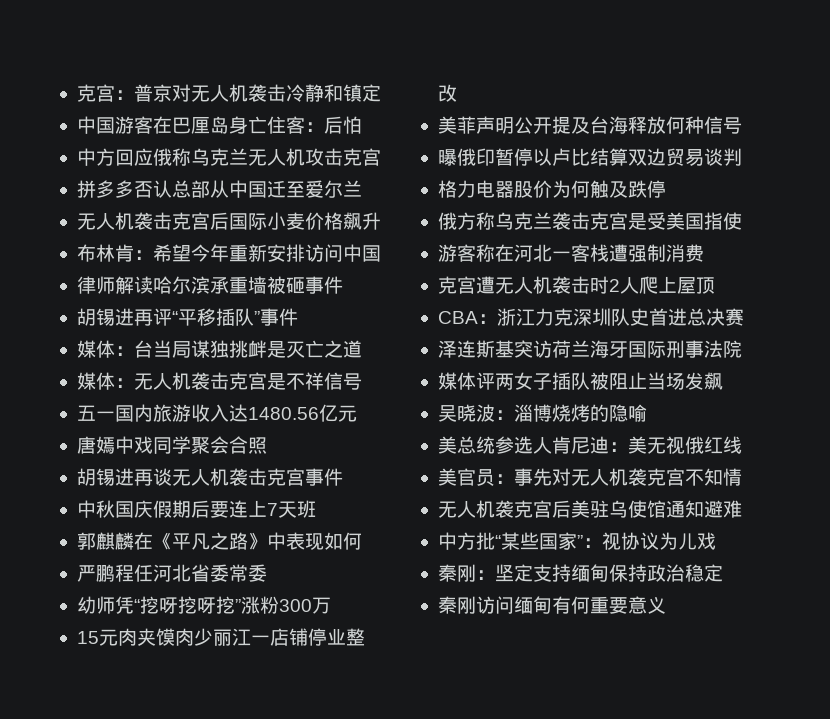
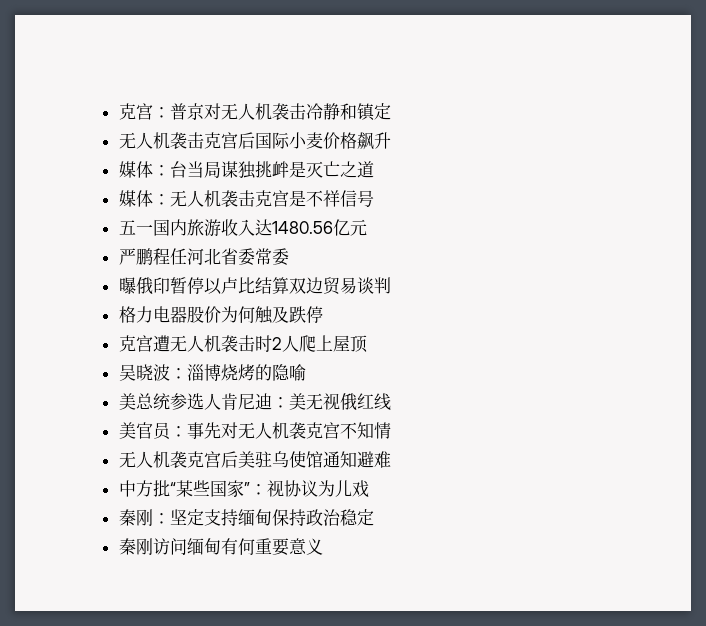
- 中国游客在巴厘岛身亡住客：后怕
- 中方回应俄称乌克兰无人机攻击克宫
- 拼多多否认总部从中国迁至爱尔兰
- 布林肯：希望今年重新安排访问中国
- 律师解读哈尔滨承重墙被砸事件
- 胡锡进再评“平移插队”事件
- 唐嫣中戏同学聚会合照
- 胡锡进再谈无人机袭击克宫事件
- 中秋国庆假期后要连上7天班
- 郭麒麟在《平凡之路》中表现如何
- 幼师凭“挖呀挖呀挖”涨粉300万
- 15元肉夹馍肉少丽江一店铺停业整改
- 美菲声明公开提及台海释放何种信号
- 俄方称乌克兰袭击克宫是受美国指使
- 游客称在河北一客栈遭强制消费
- CBA：浙江力克深圳队史首进总决赛
- 泽连斯基突访荷兰海牙国际刑事法院
- 媒体评两女子插队被阻止当场发飙

